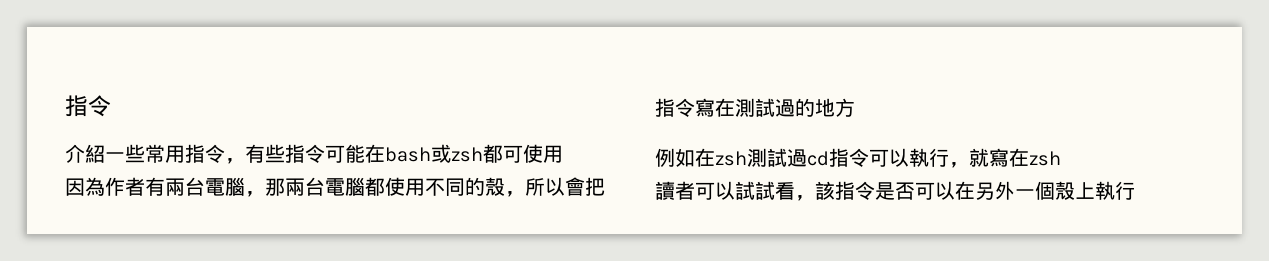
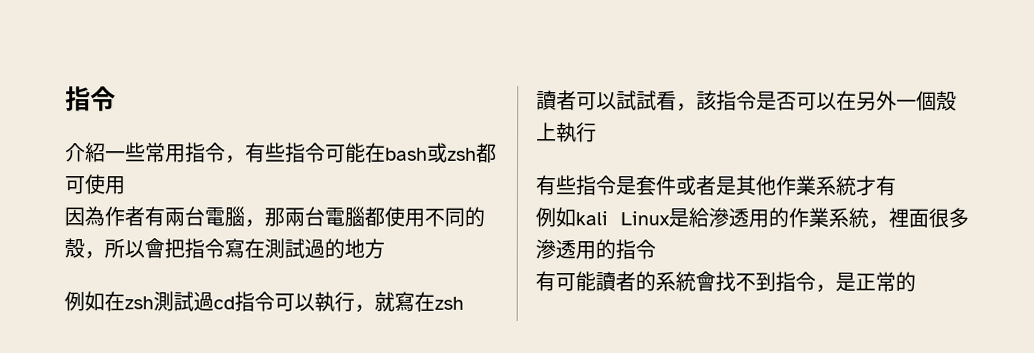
+ 有些指令是套件或者是其他作業系統才有
+ 例如kali Linux是給滲透用的作業系統，裡面很多滲透用的指令
+ 有可能讀者的系統會找不到指令，是正常的

